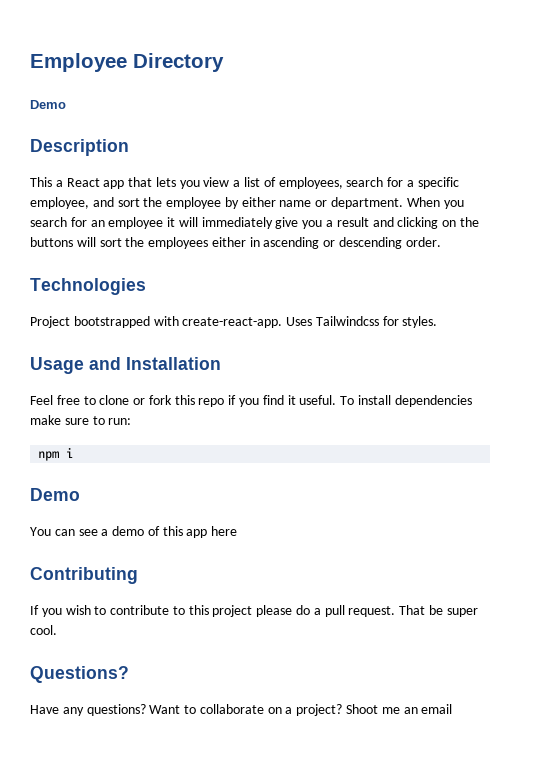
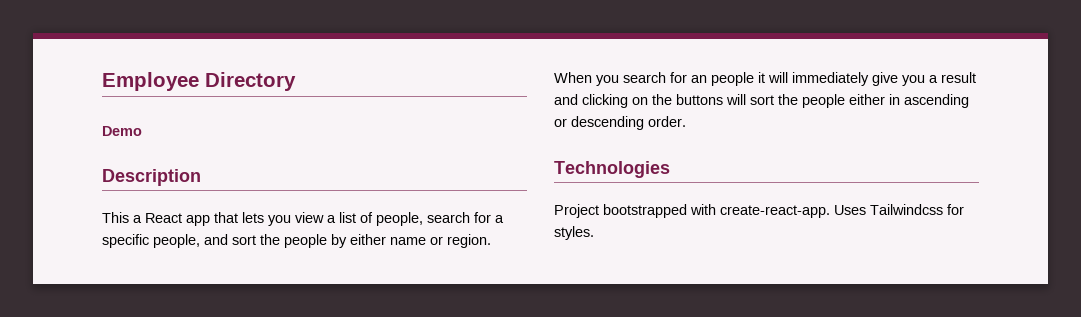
- This a React app that lets you view a list of employees, search for a specific employee, and sort the employee by either name or department.
+ This a React app that lets you view a list of people, search for a specific people, and sort the people by either name or region.
- When you search for an employee it will immediately give you a result and clicking on the buttons will sort the employees either in ascending or descending order.
+ When you search for an people it will immediately give you a result and clicking on the buttons will sort the people either in ascending or descending order.
- Usage and Installation
- Feel free to clone or fork this repo if you find it useful. To install dependencies make sure to run:
- npm i
- Demo
- You can see a demo of this app here
- Contributing
- If you wish to contribute to this project please do a pull request. That be super cool.
- Questions?
- Have any questions? Want to collaborate on a project? Shoot me an email

